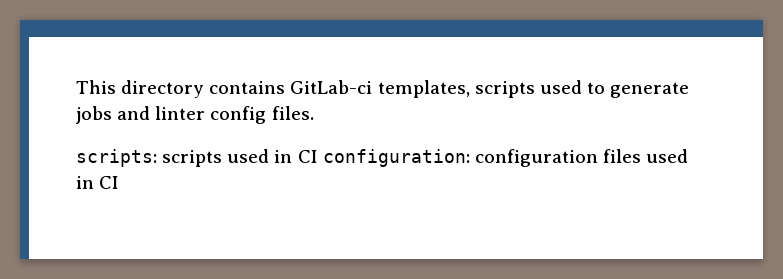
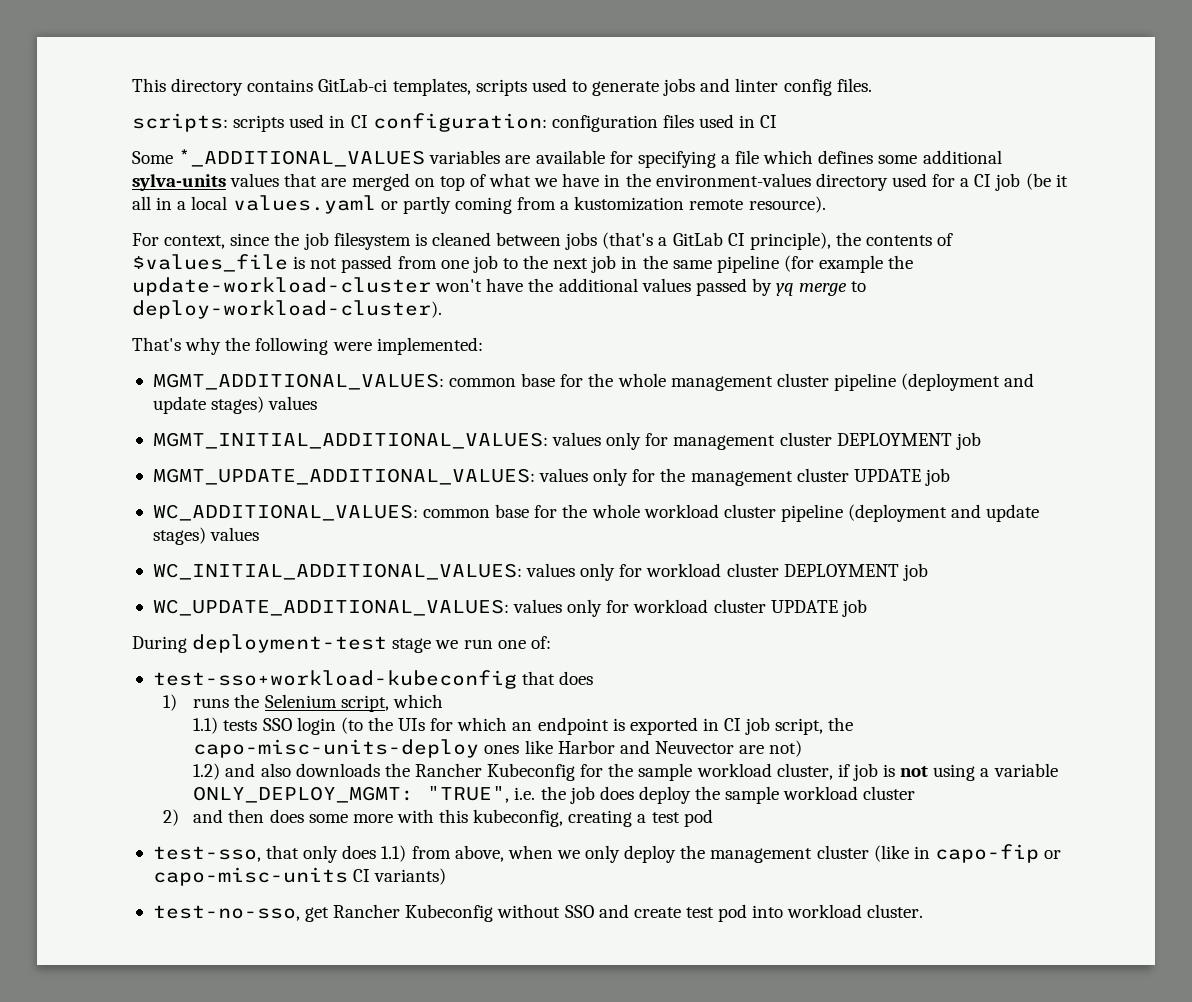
+ Some *_ADDITIONAL_VALUES variables are available for specifying a file which defines some additional sylva-units values that are merged on top of what we have in the environment-values directory used for a CI job (be it all in a local values.yaml or partly coming from a kustomization remote resource).
+ For context, since the job filesystem is cleaned between jobs (that's a GitLab CI principle), the contents of $values_file is not passed from one job to the next job in the same pipeline (for example the update-workload-cluster won't have the additional values passed by yq merge to deploy-workload-cluster).
+ That's why the following were implemented:
+ MGMT_ADDITIONAL_VALUES: common base for the whole management cluster pipeline (deployment and update stages) values
+ MGMT_INITIAL_ADDITIONAL_VALUES: values only for management cluster DEPLOYMENT job
+ MGMT_UPDATE_ADDITIONAL_VALUES: values only for the management cluster UPDATE job
+ WC_ADDITIONAL_VALUES: common base for the whole workload cluster pipeline (deployment and update stages) values
+ WC_INITIAL_ADDITIONAL_VALUES: values only for workload cluster DEPLOYMENT job
+ WC_UPDATE_ADDITIONAL_VALUES: values only for workload cluster UPDATE job
+ During deployment-test stage we run one of:
+ test-sso+workload-kubeconfig that does
+ 1) runs the Selenium script, which
+ 1.1) tests SSO login (to the UIs for which an endpoint is exported in CI job script, the capo-misc-units-deploy ones like Harbor and Neuvector are not)
+ 1.2) and also downloads the Rancher Kubeconfig for the sample workload cluster, if job is not using a variable ONLY_DEPLOY_MGMT: "TRUE", i.e. the job does deploy the sample workload cluster
+ 2) and then does some more with this kubeconfig, creating a test pod
+ test-sso, that only does 1.1) from above, when we only deploy the management cluster (like in capo-fip or capo-misc-units CI variants)
+ test-no-sso, get Rancher Kubeconfig without SSO and create test pod into workload cluster.

